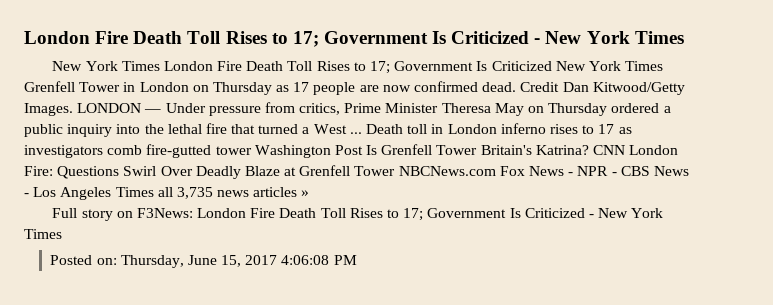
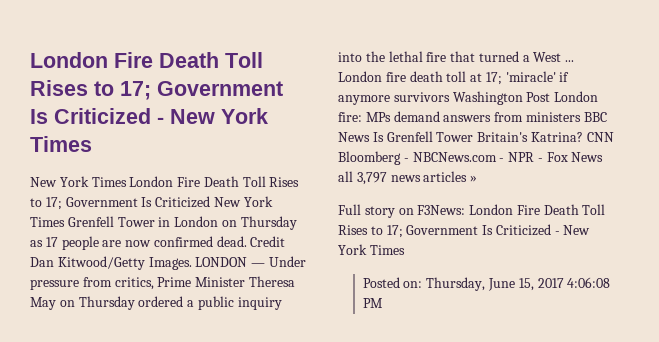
- Death toll in London inferno rises to 17 as investigators comb fire-gutted tower Washington Post Is Grenfell Tower Britain's Katrina?
+ London fire death toll at 17; 'miracle' if anymore survivors Washington Post London fire: MPs demand answers from ministers BBC News Is Grenfell Tower Britain's Katrina?
- CNN London Fire: Questions Swirl Over Deadly Blaze at Grenfell Tower NBCNews.com Fox News - NPR - CBS News - Los Angeles Times all 3,735 news articles »
+ CNN Bloomberg - NBCNews.com - NPR - Fox News all 3,797 news articles »

